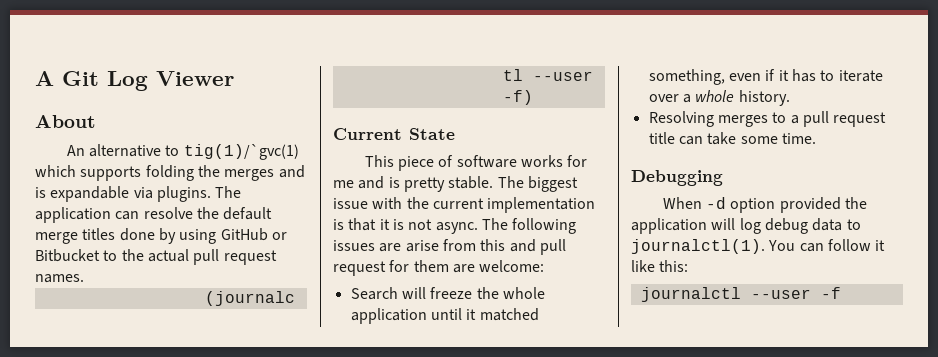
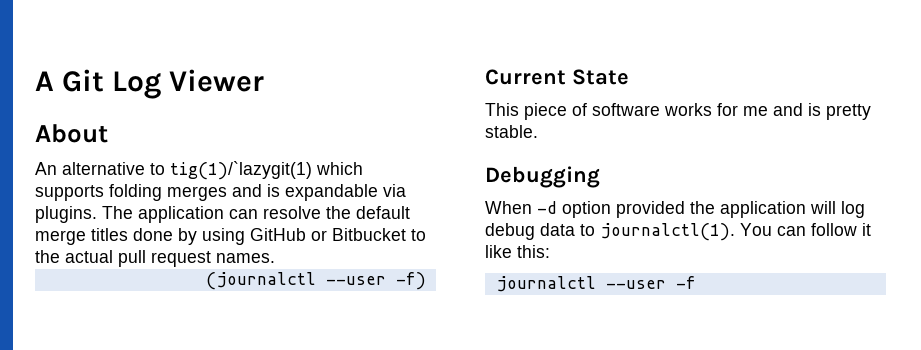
- An alternative to tig(1)/`gvc(1) which supports folding the merges and is expandable via plugins.
+ An alternative to tig(1)/`lazygit(1) which supports folding merges and is expandable via plugins.
- The biggest issue with the current implementation is that it is not async. The following issues are arise from this and pull request for them are welcome:
- Search will freeze the whole application until it matched something, even if it has to iterate over a whole history.
- Resolving merges to a pull request title can take some time.

